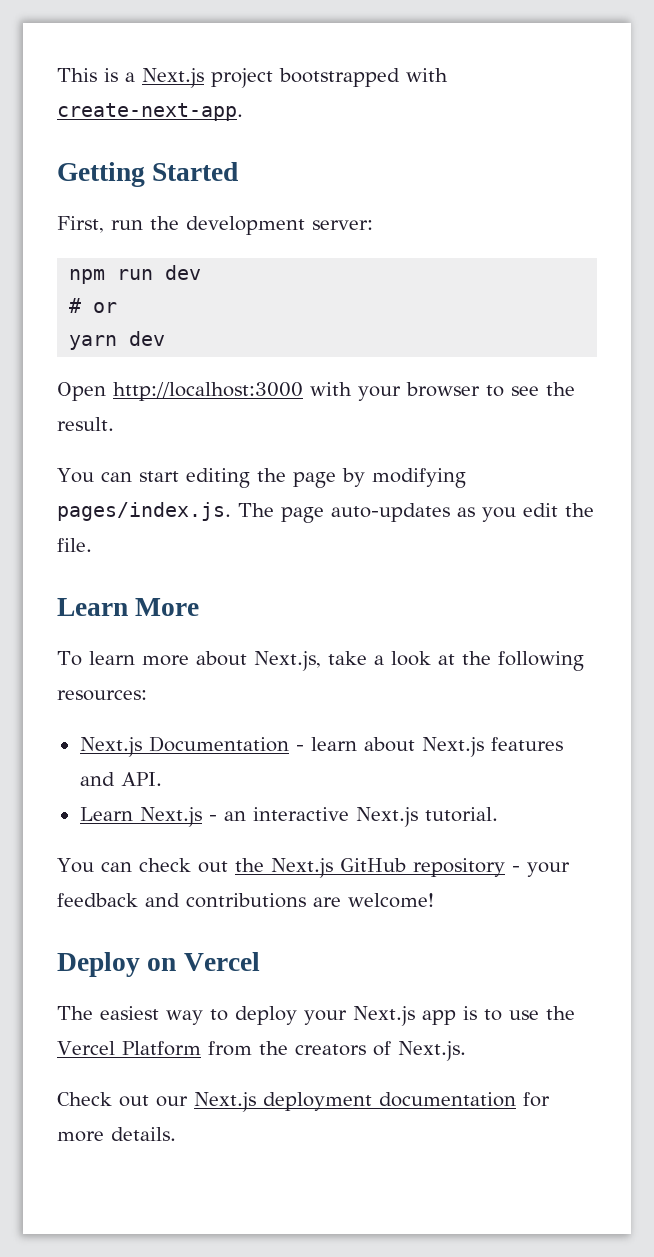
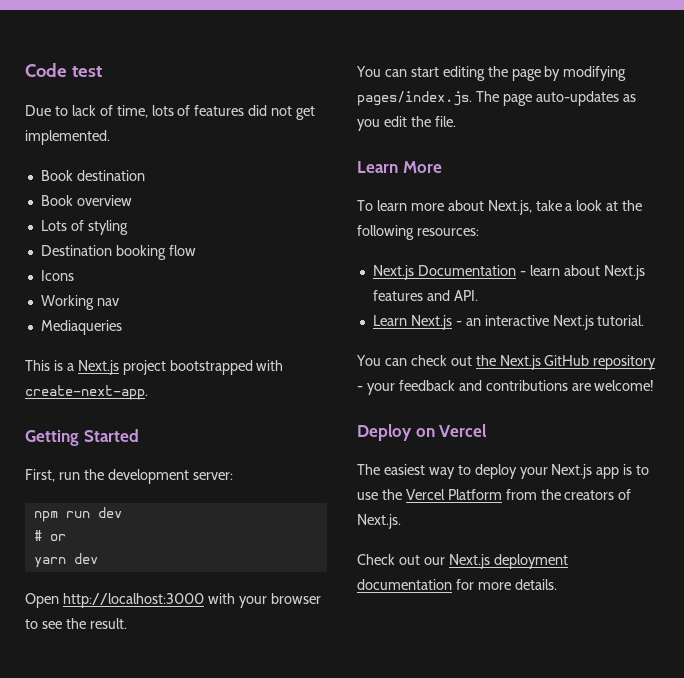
+ Code test
+ Due to lack of time, lots of features did not get implemented.
+ Book destination
+ Book overview
+ Lots of styling
+ Destination booking flow
+ Icons
+ Working nav
+ Mediaqueries

